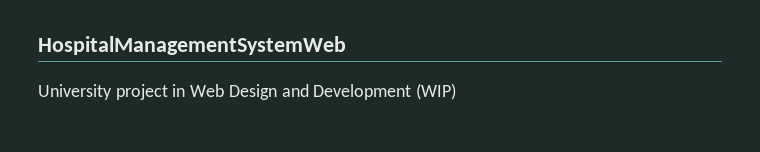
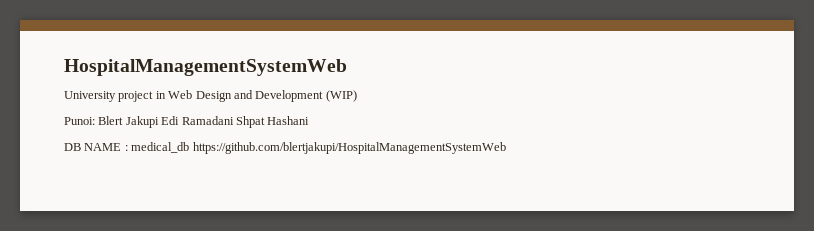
+ Punoi: Blert Jakupi Edi Ramadani Shpat Hashani
+ DB NAME : medical_db https://github.com/blertjakupi/HospitalManagementSystemWeb

